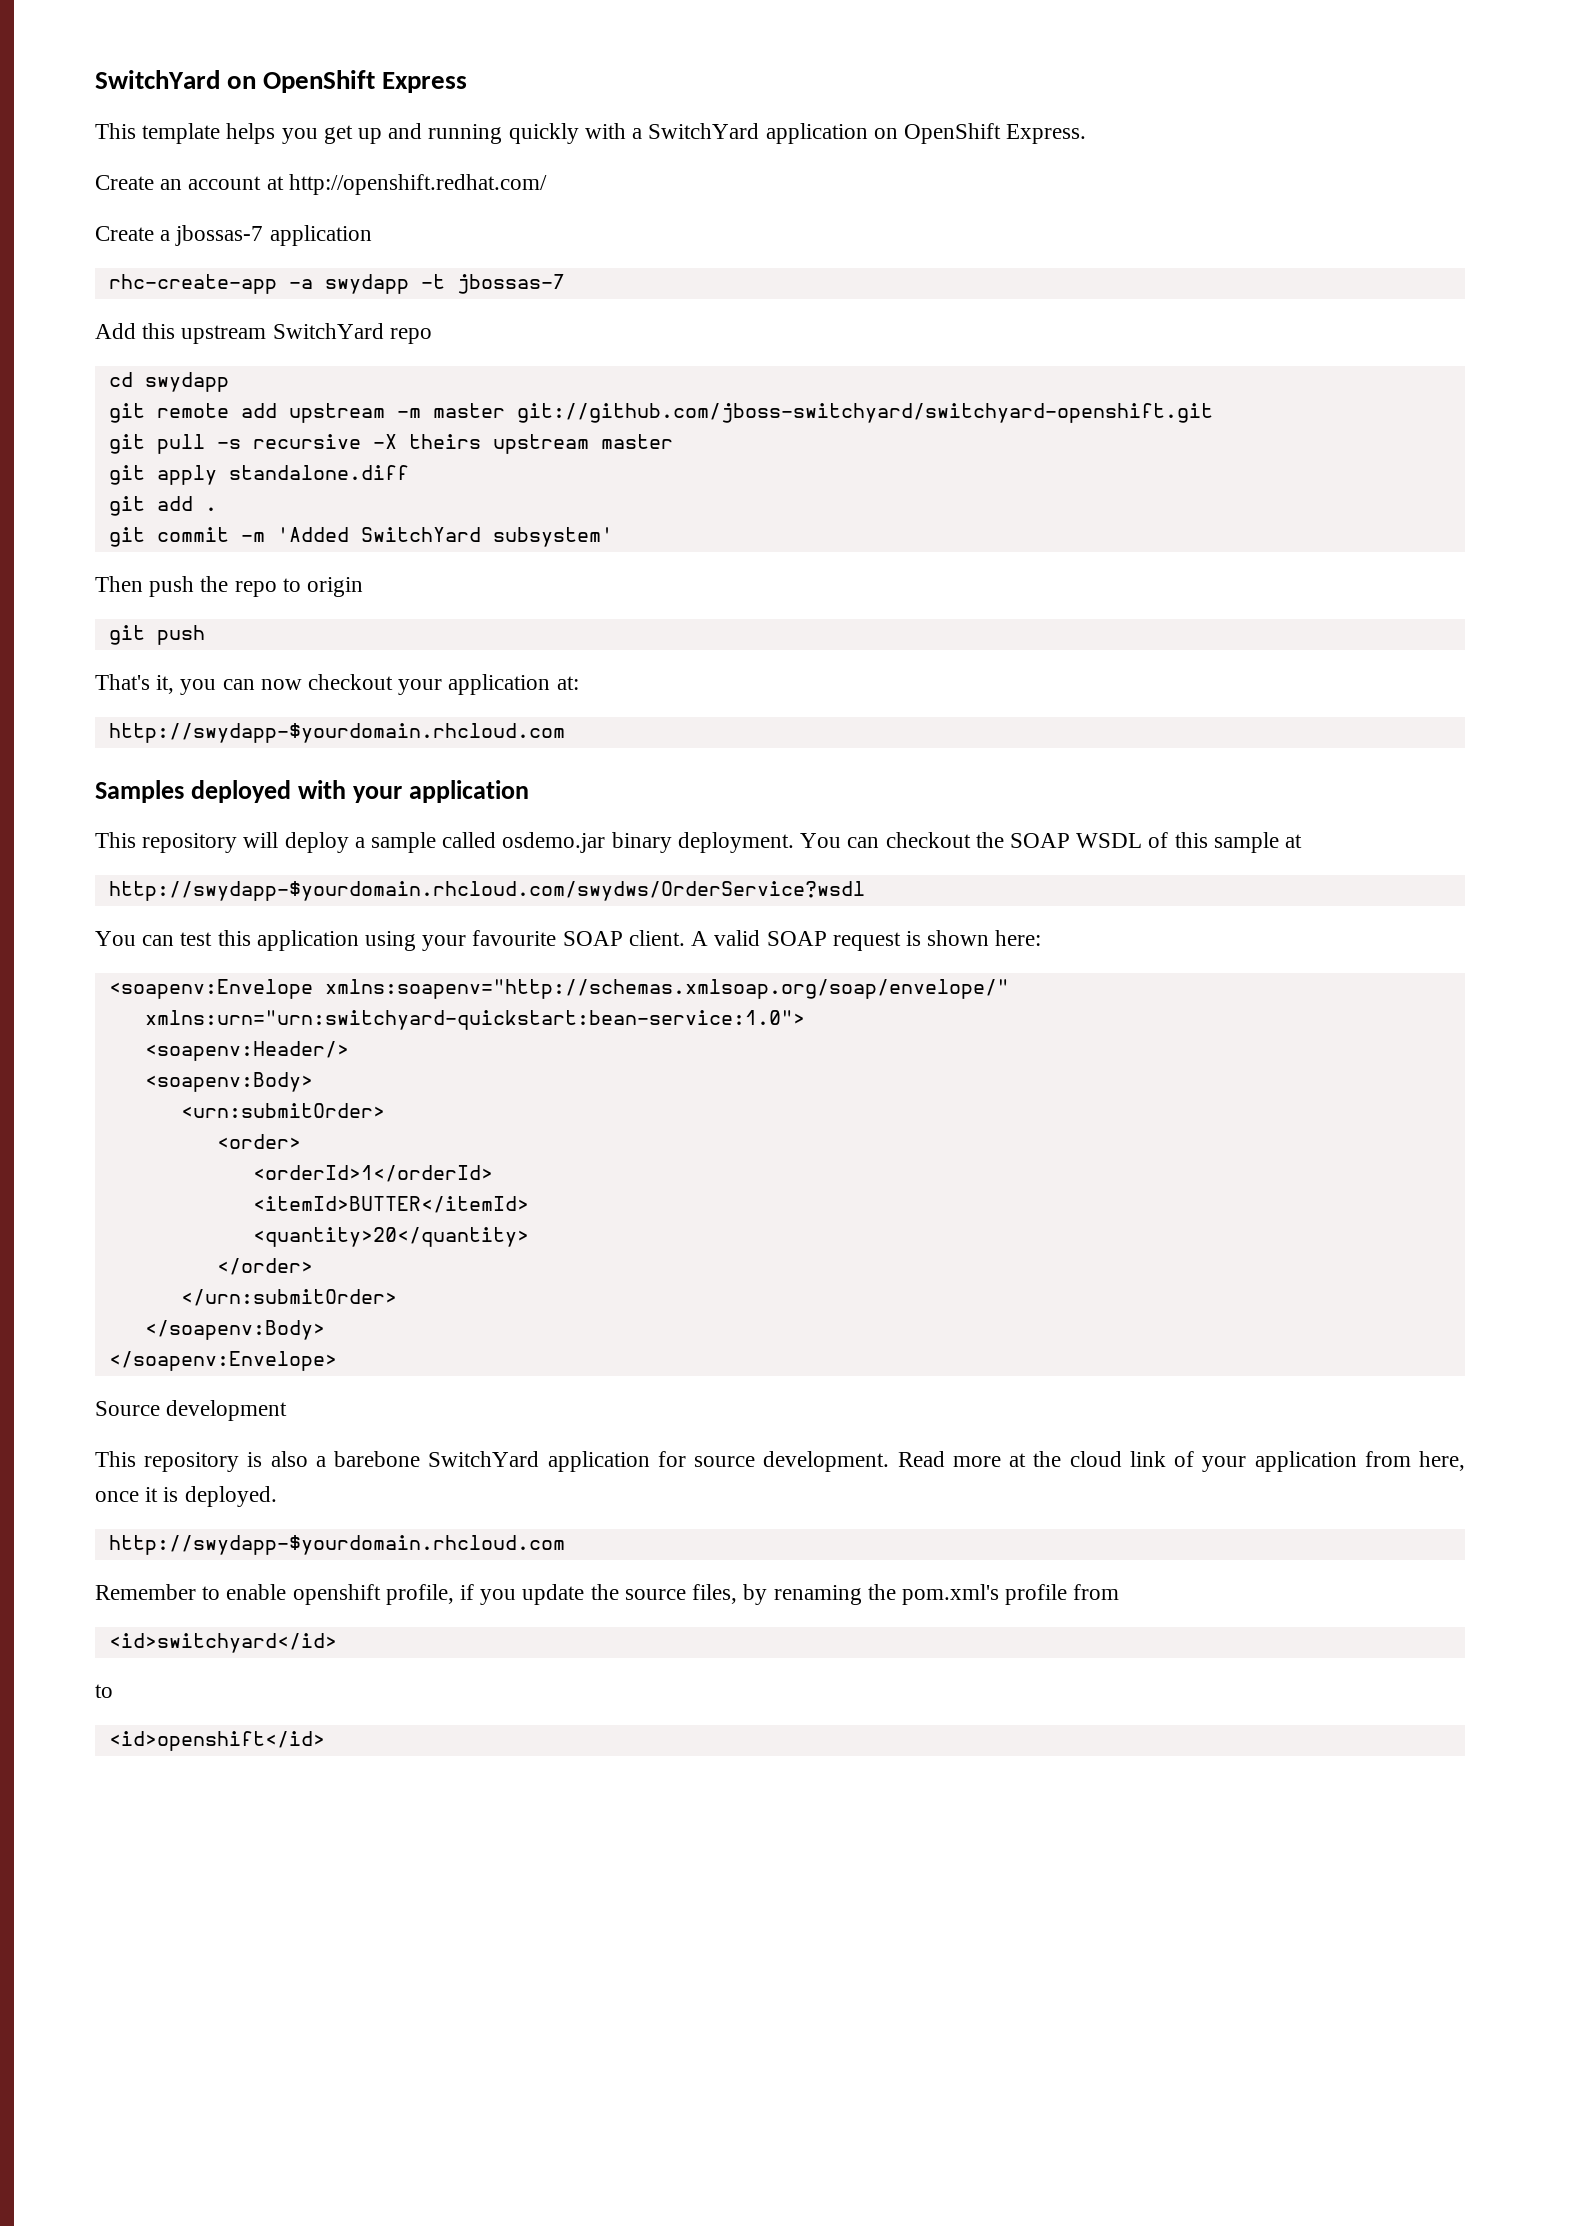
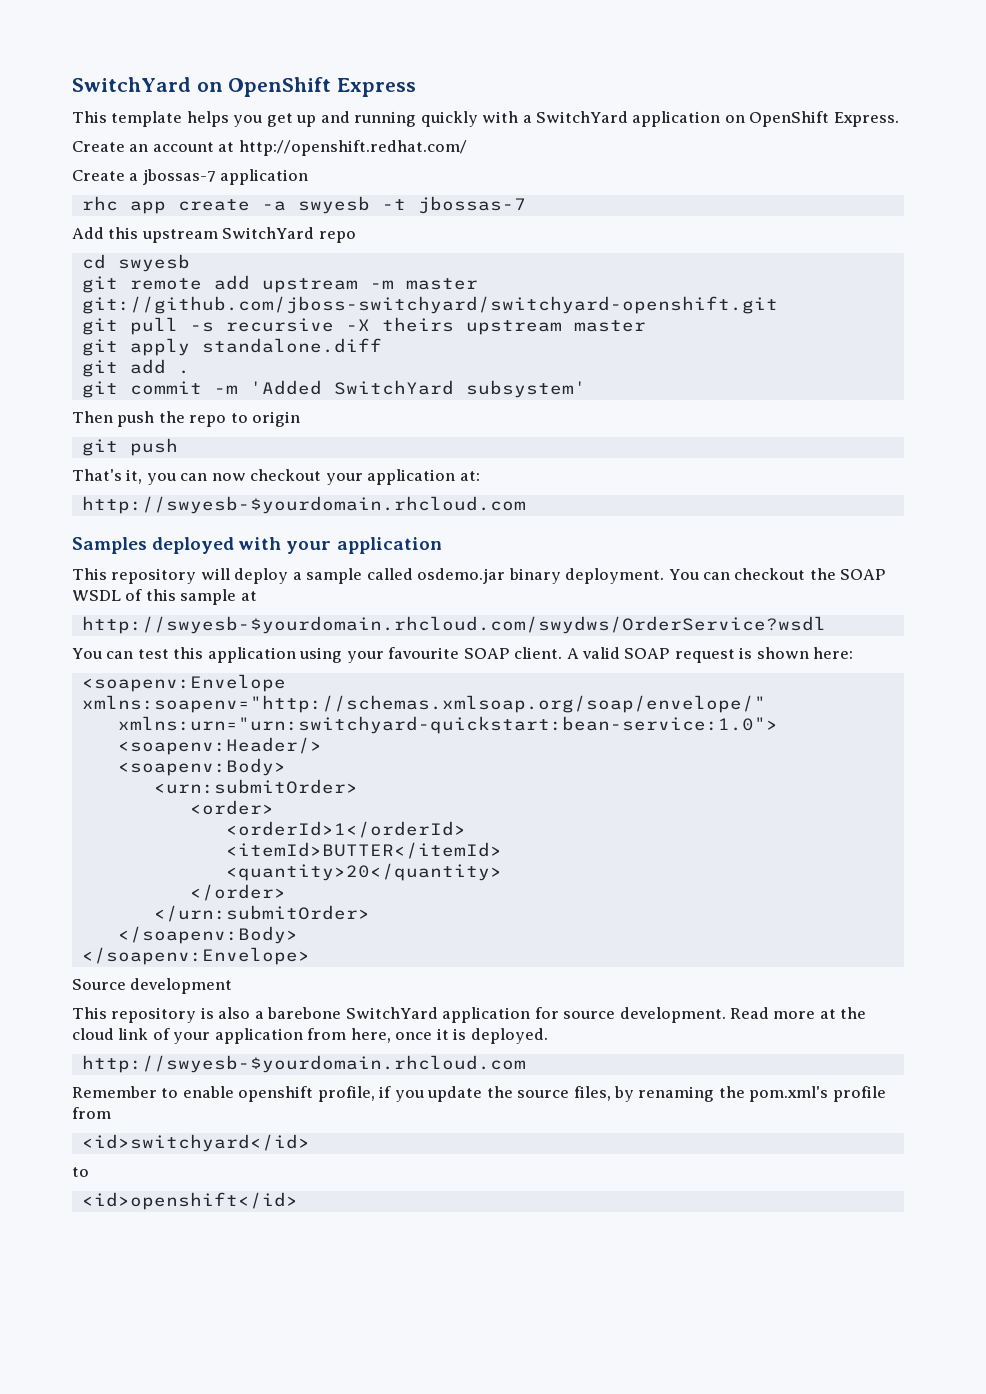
- rhc-create-app -a swydapp -t jbossas-7
+ rhc app create -a swyesb -t jbossas-7
- cd swydapp
+ cd swyesb
  That's it, you can now checkout your application at:
- http://swydapp-$yourdomain.rhcloud.com
+ http://swyesb-$yourdomain.rhcloud.com
- http://swydapp-$yourdomain.rhcloud.com/swydws/OrderService?wsdl
+ http://swyesb-$yourdomain.rhcloud.com/swydws/OrderService?wsdl
  Read more at the cloud link of your application from here, once it is deployed.
- http://swydapp-$yourdomain.rhcloud.com
+ http://swyesb-$yourdomain.rhcloud.com

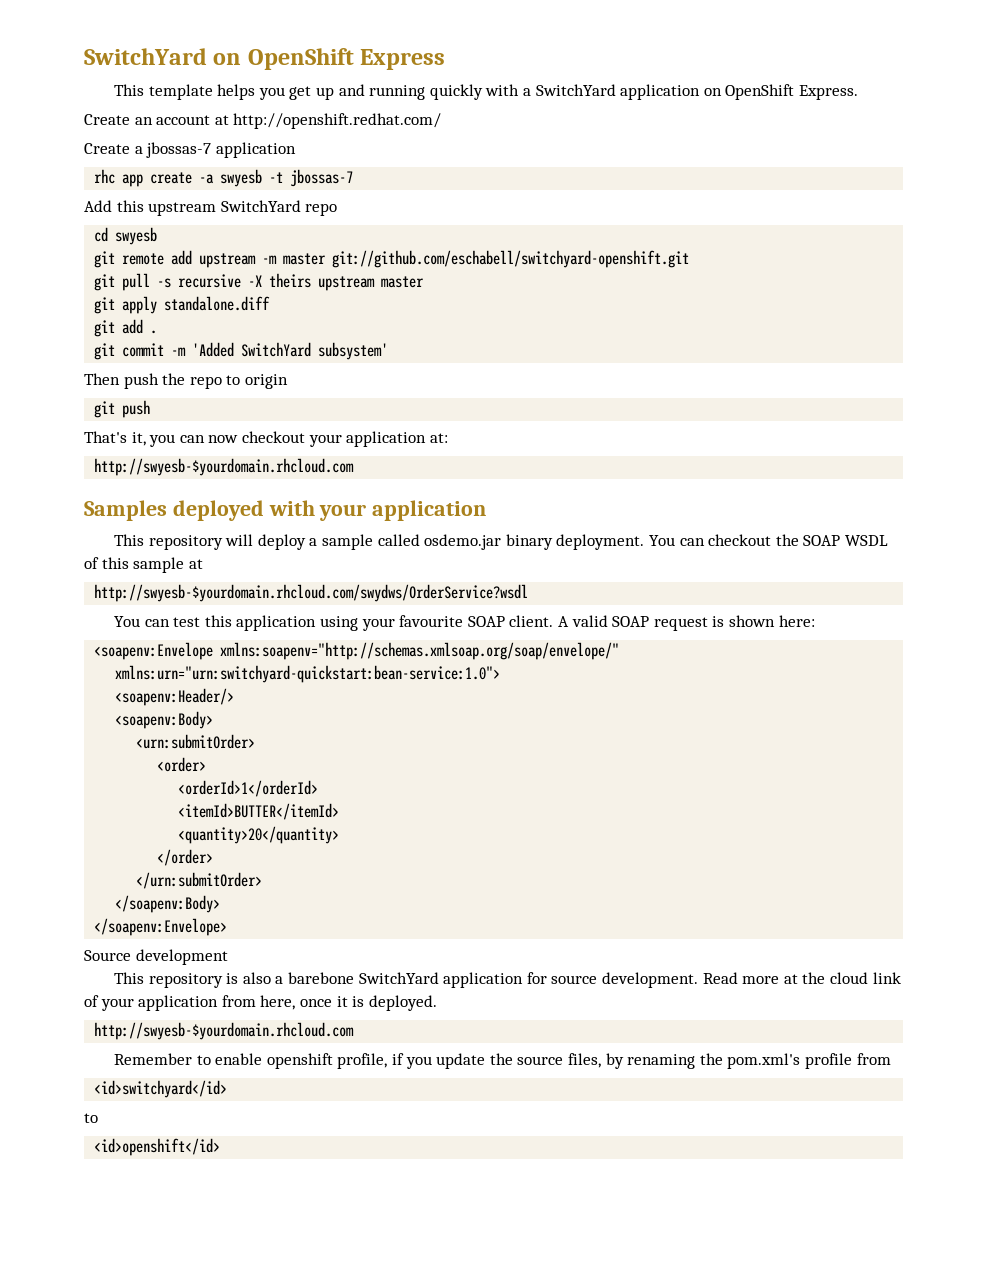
- git remote add upstream -m master git://github.com/jboss-switchyard/switchyard-openshift.git
+ git remote add upstream -m master git://github.com/eschabell/switchyard-openshift.git

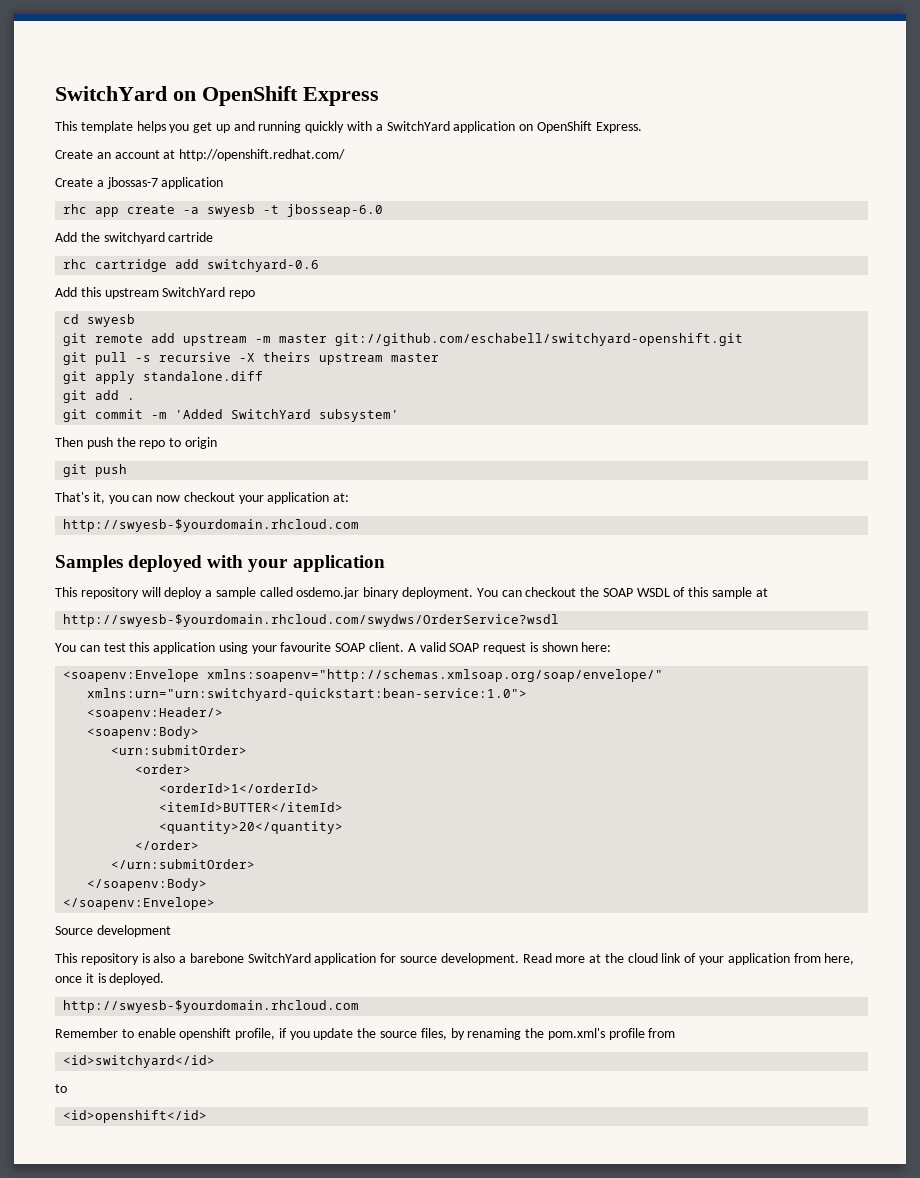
- rhc app create -a swyesb -t jbossas-7
+ rhc app create -a swyesb -t jbosseap-6.0
+ Add the switchyard cartride
+ rhc cartridge add switchyard-0.6

